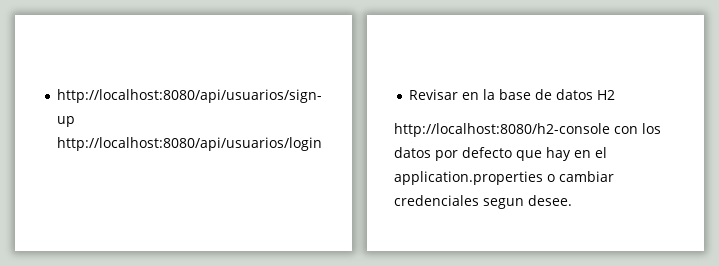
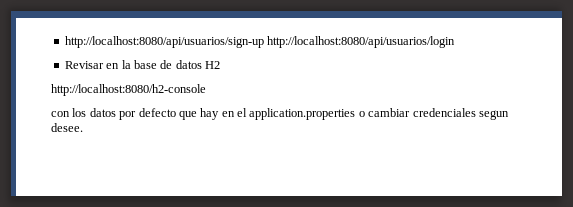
- http://localhost:8080/h2-console con los datos por defecto que hay en el application.properties o cambiar credenciales segun desee.
+ http://localhost:8080/h2-console
+ con los datos por defecto que hay en el application.properties o cambiar credenciales segun desee.

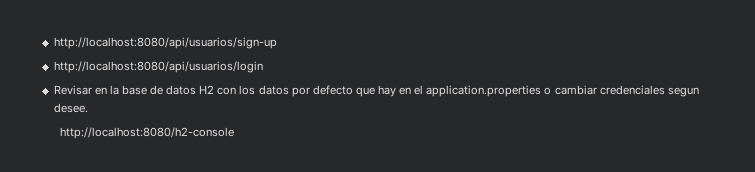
- http://localhost:8080/api/usuarios/sign-up http://localhost:8080/api/usuarios/login
+ http://localhost:8080/api/usuarios/sign-up
+ http://localhost:8080/api/usuarios/login
- Revisar en la base de datos H2
- http://localhost:8080/h2-console
- con los datos por defecto que hay en el application.properties o cambiar credenciales segun desee.
+ Revisar en la base de datos H2 con los datos por defecto que hay en el application.properties o cambiar credenciales segun desee.
+ http://localhost:8080/h2-console

